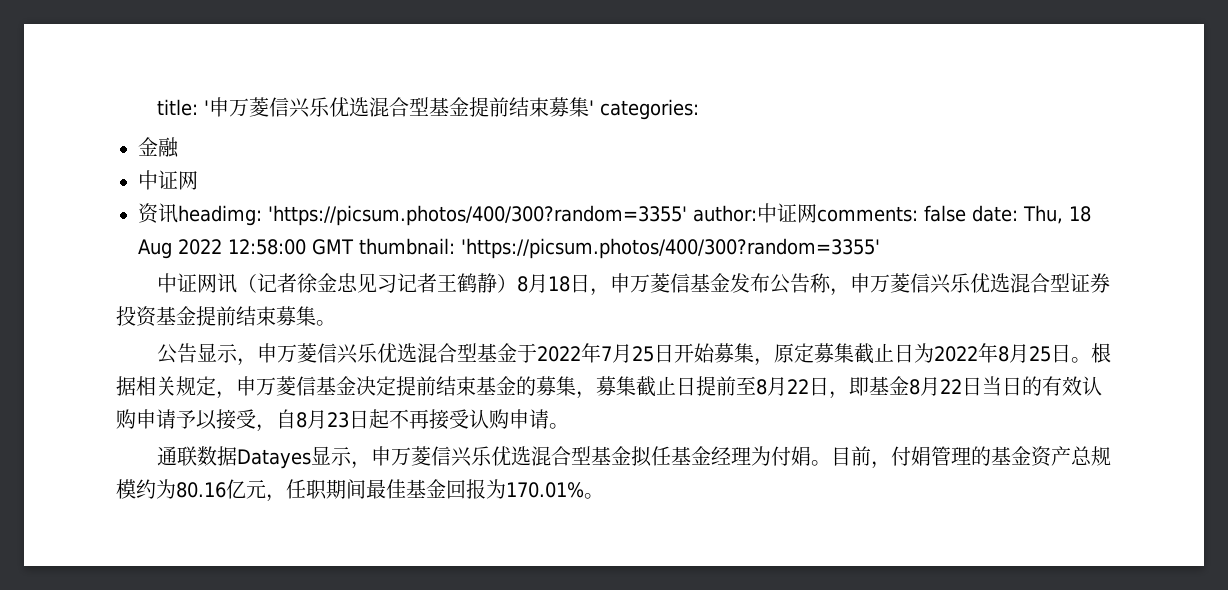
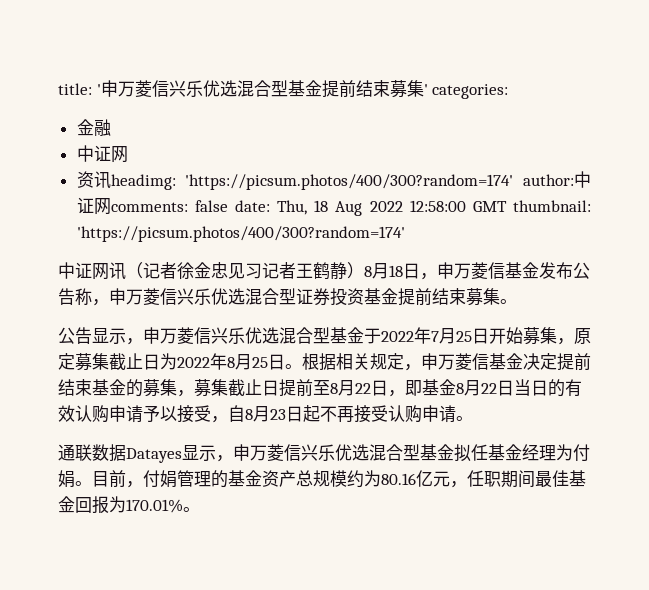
- 资讯headimg: 'https://picsum.photos/400/300?random=3355' author:中证网comments: false date: Thu, 18 Aug 2022 12:58:00 GMT thumbnail: 'https://picsum.photos/400/300?random=3355'
+ 资讯headimg: 'https://picsum.photos/400/300?random=174' author:中证网comments: false date: Thu, 18 Aug 2022 12:58:00 GMT thumbnail: 'https://picsum.photos/400/300?random=174'

